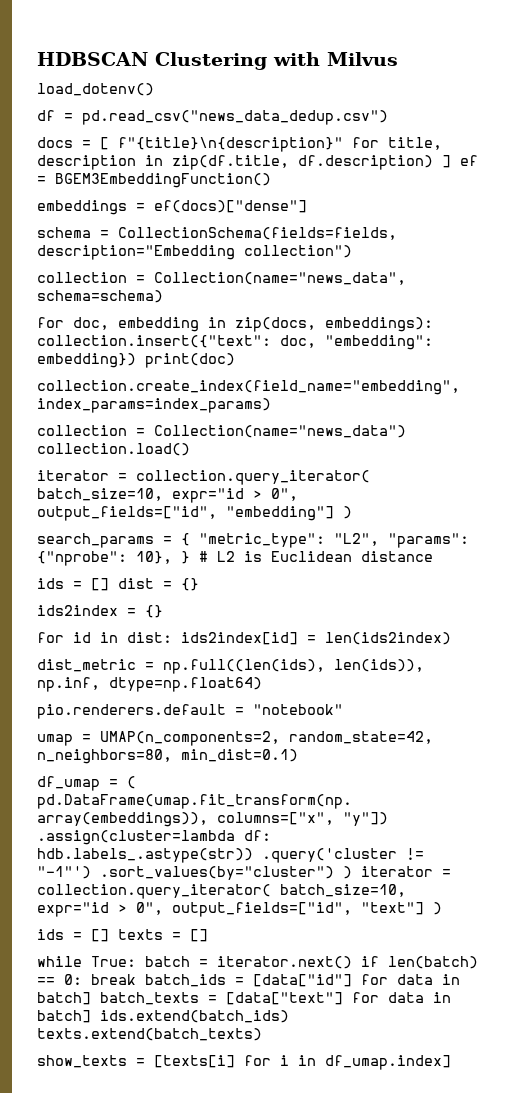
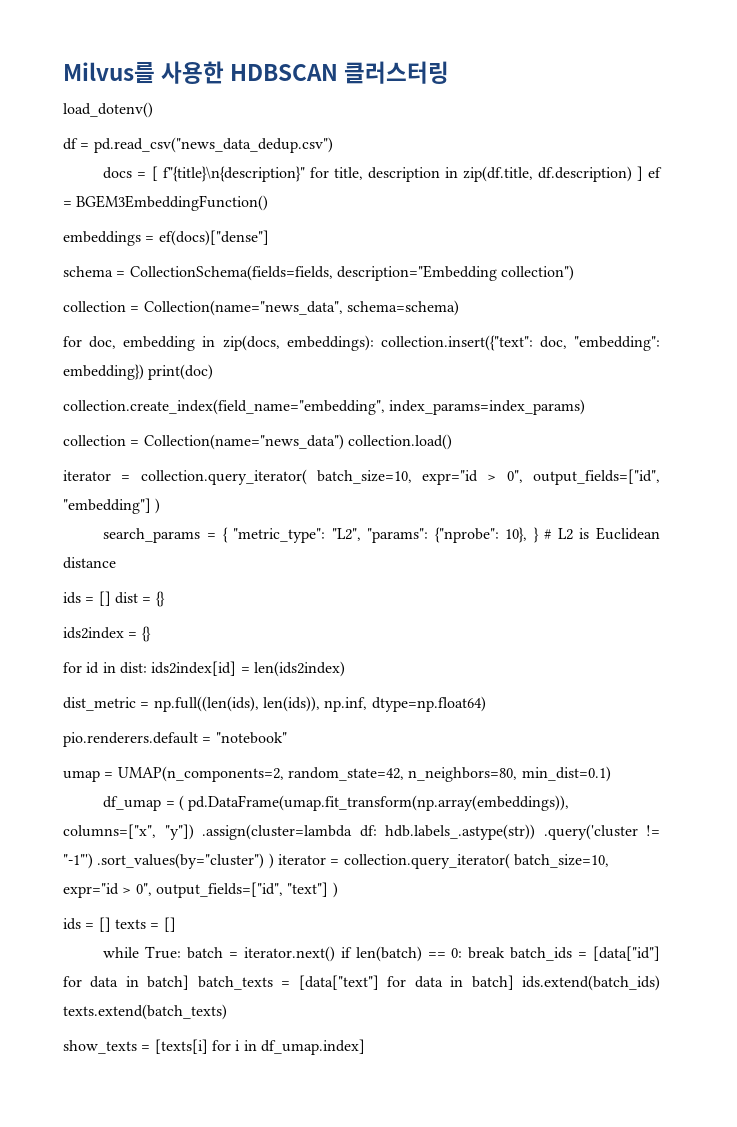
- HDBSCAN Clustering with Milvus
+ Milvus를 사용한 HDBSCAN 클러스터링

